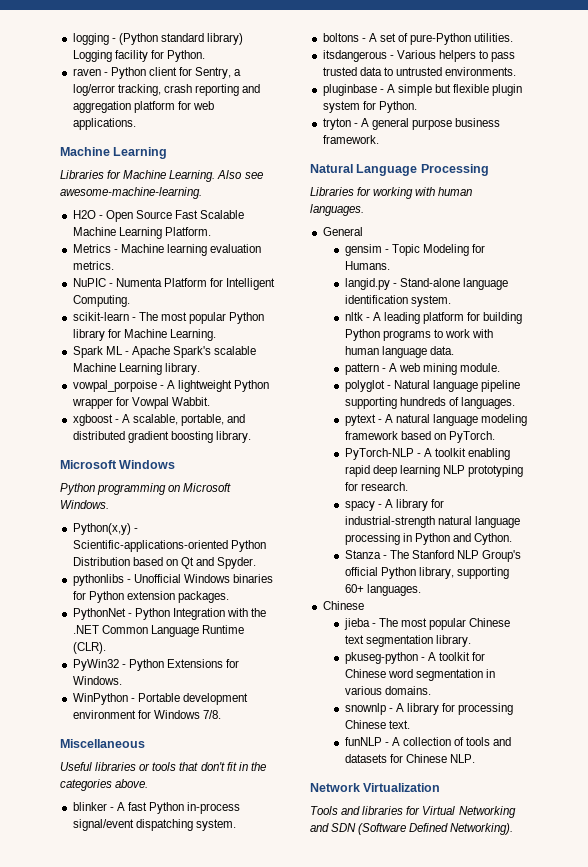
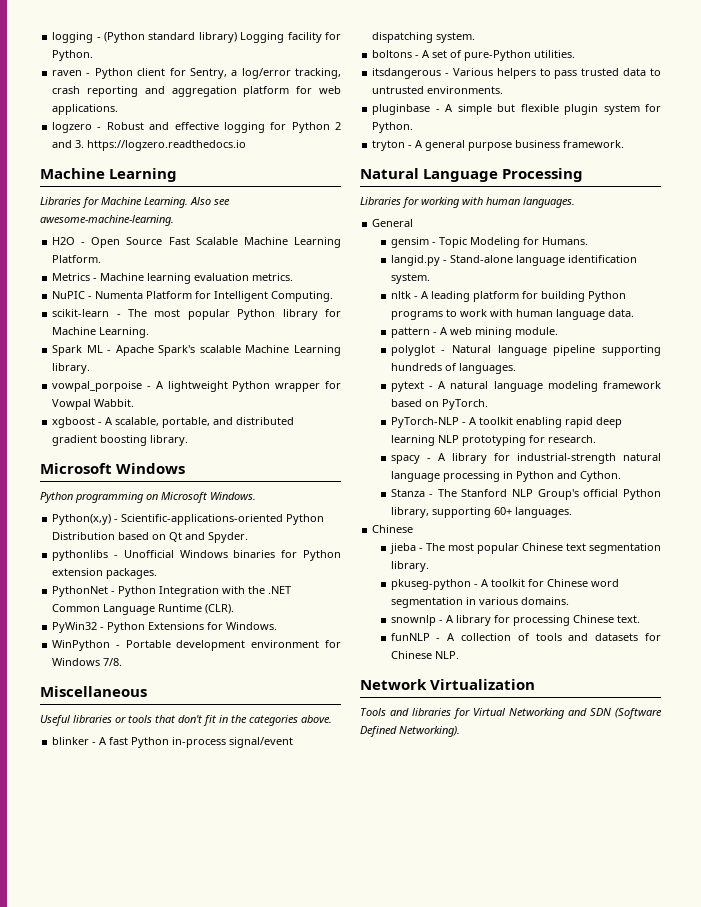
+ logzero - Robust and effective logging for Python 2 and 3. https://logzero.readthedocs.io

